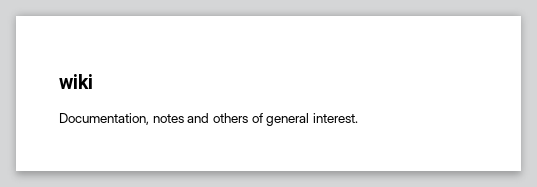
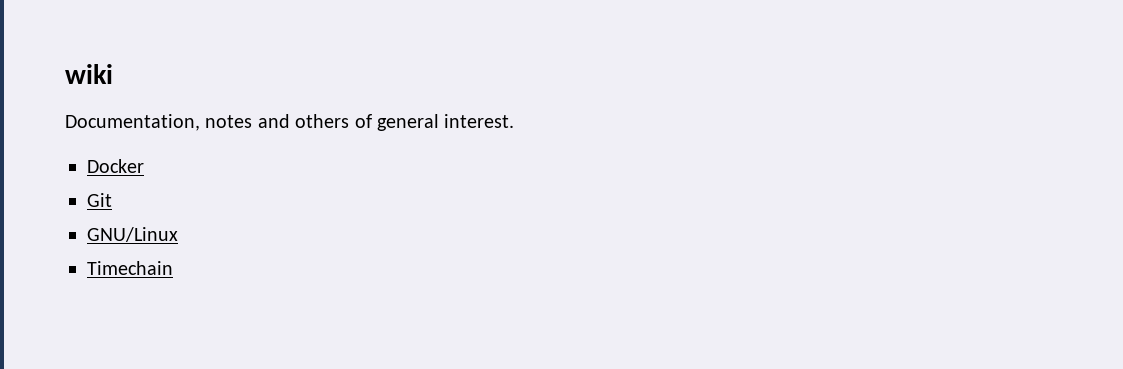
+ Docker
+ Git
+ GNU/Linux
+ Timechain

